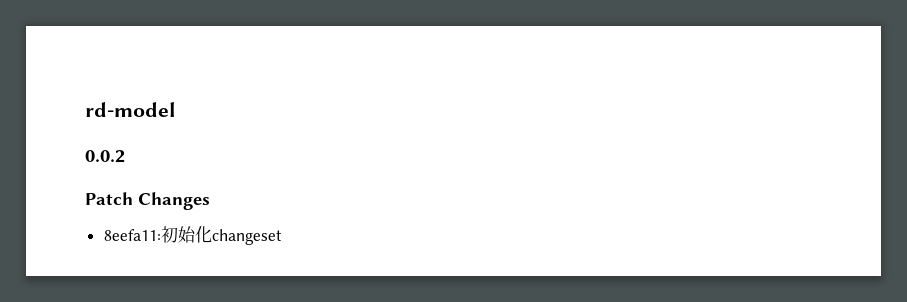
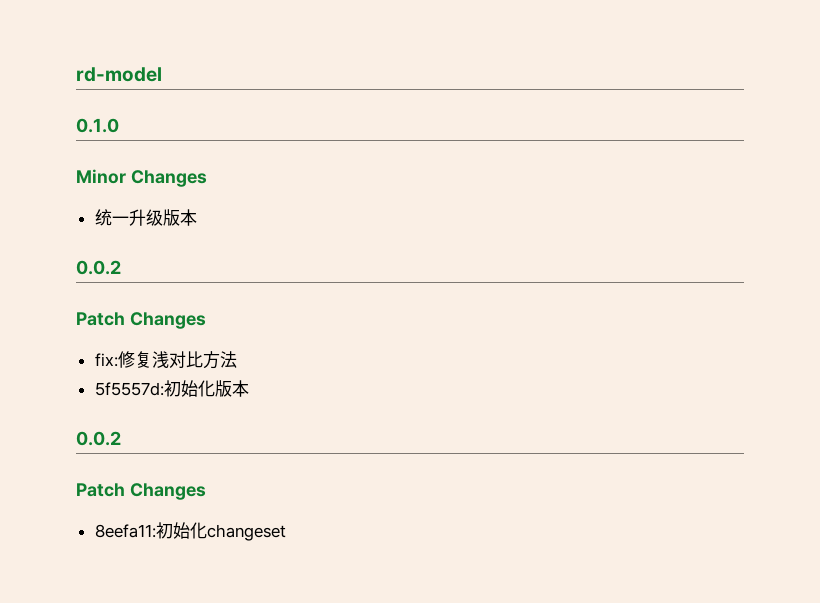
+ 0.1.0
+ Minor Changes
+ 统一升级版本
+ 0.0.2
+ Patch Changes
+ fix:修复浅对比方法
+ 5f5557d:初始化版本

